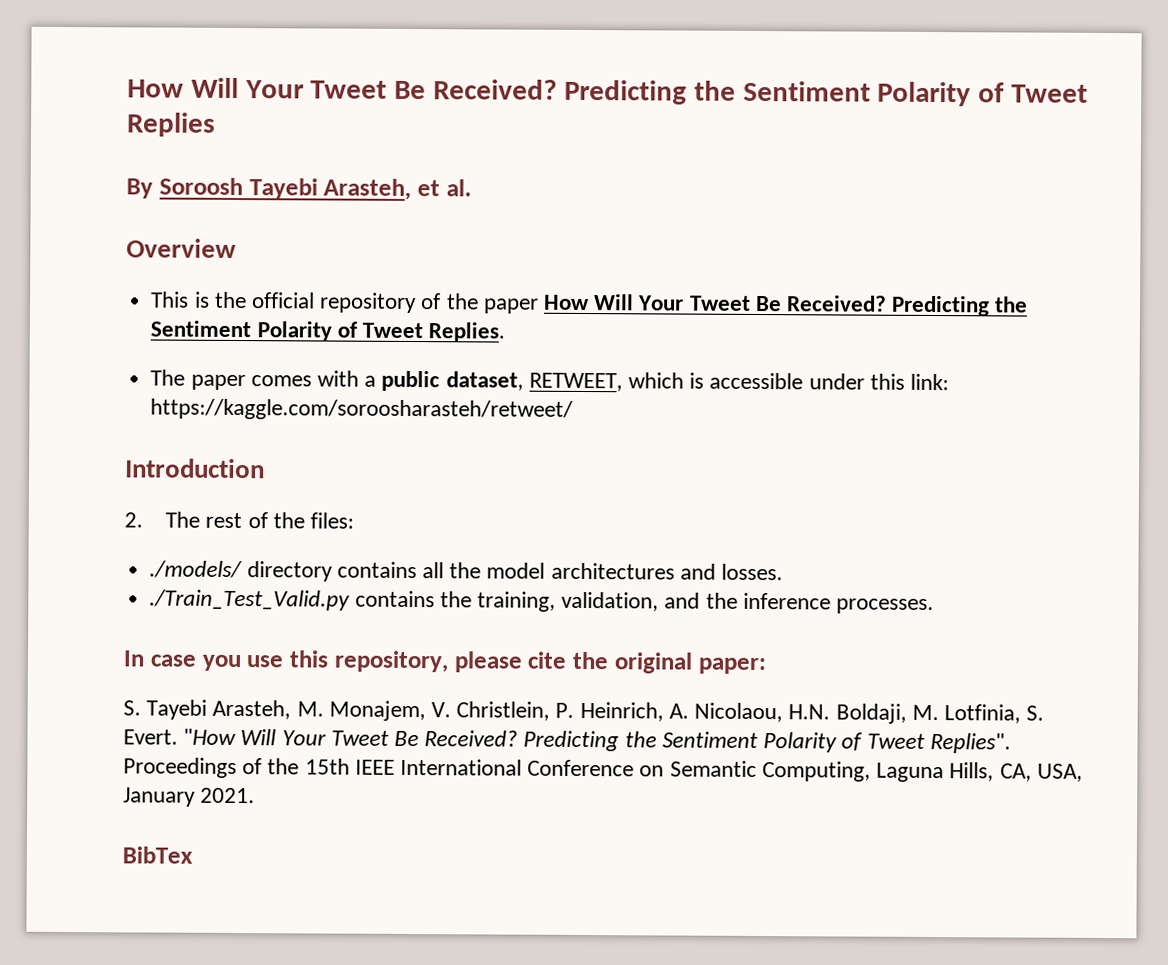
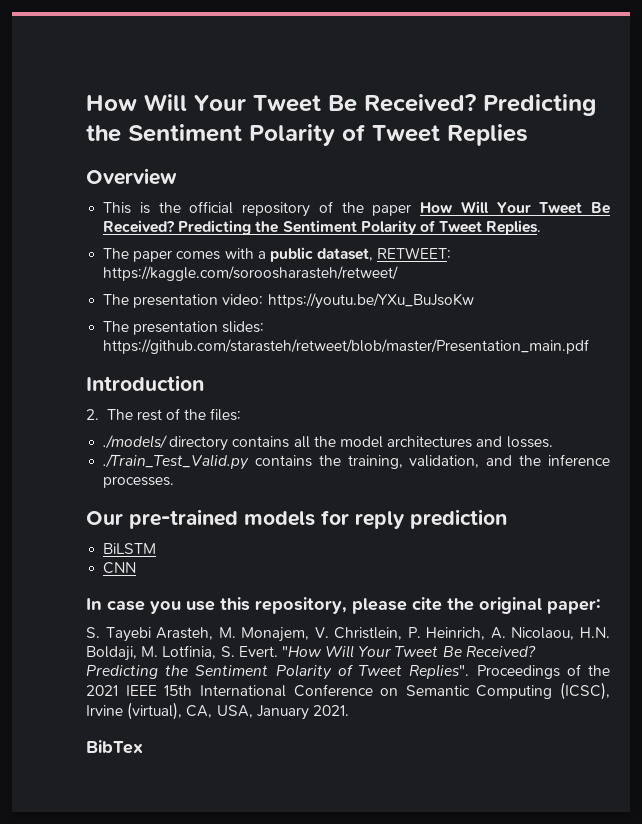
- By Soroosh Tayebi Arasteh, et al.
- The paper comes with a public dataset, RETWEET, which is accessible under this link: https://kaggle.com/soroosharasteh/retweet/
+ The paper comes with a public dataset, RETWEET: https://kaggle.com/soroosharasteh/retweet/
+ The presentation video: https://youtu.be/YXu_BuJsoKw
+ The presentation slides: https://github.com/starasteh/retweet/blob/master/Presentation_main.pdf
+ Our pre-trained models for reply prediction
+ BiLSTM
+ CNN
- Proceedings of the 15th IEEE International Conference on Semantic Computing, Laguna Hills, CA, USA, January 2021.
+ Proceedings of the 2021 IEEE 15th International Conference on Semantic Computing (ICSC), Irvine (virtual), CA, USA, January 2021.

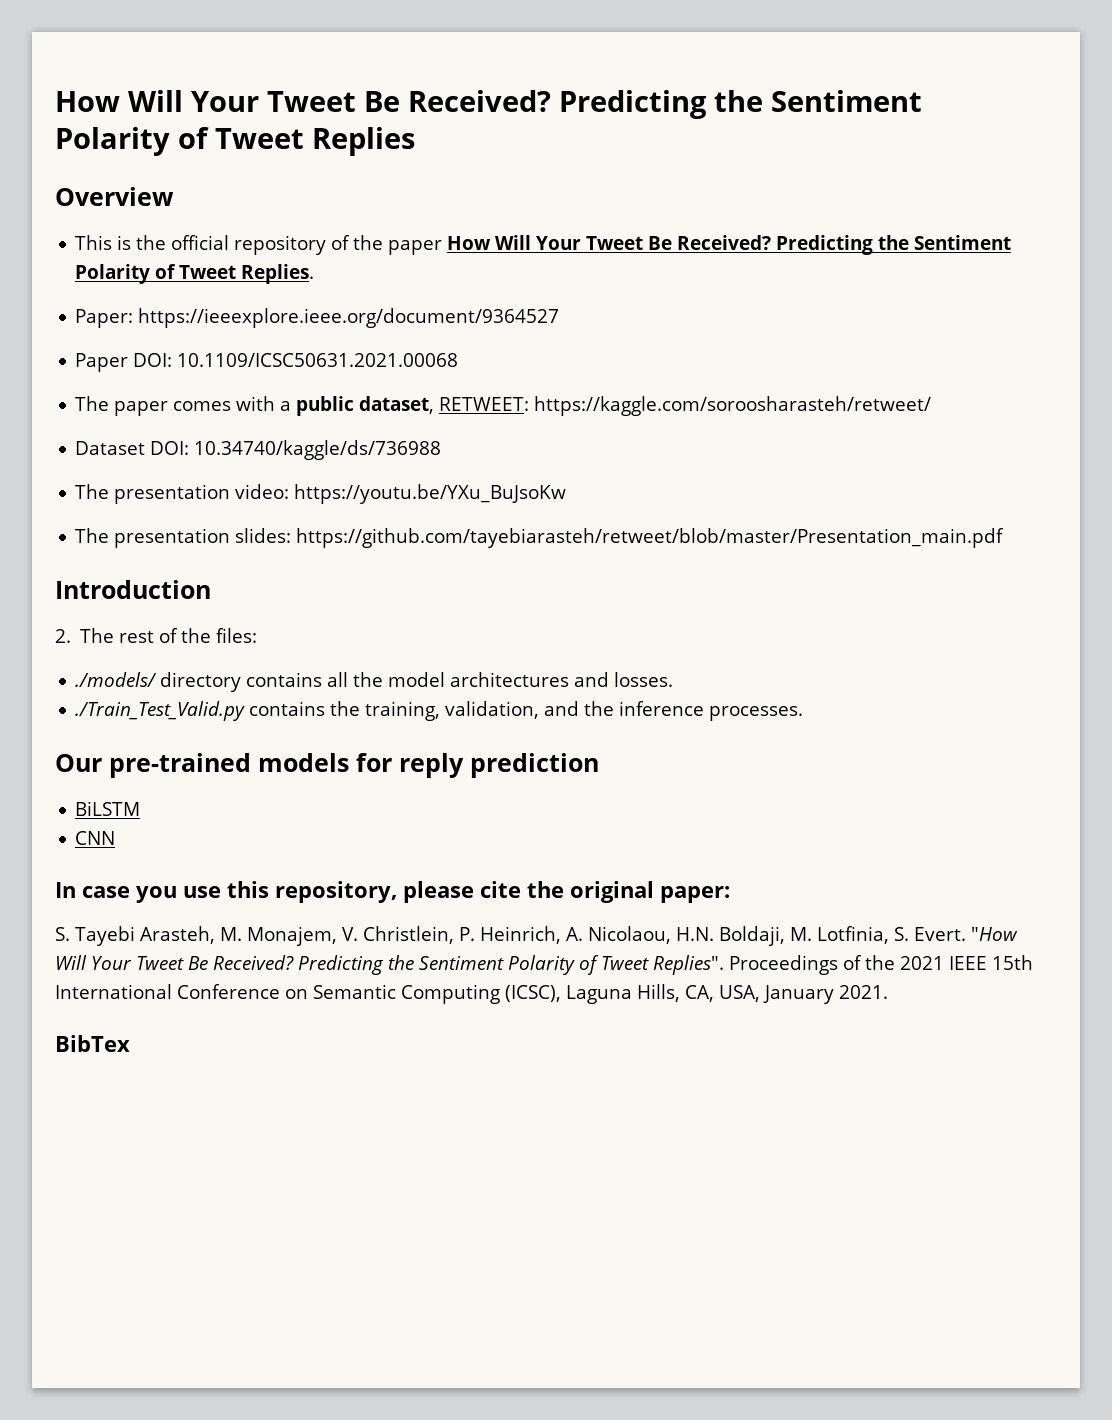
+ Paper: https://ieeexplore.ieee.org/document/9364527
+ Paper DOI: 10.1109/ICSC50631.2021.00068
+ Dataset DOI: 10.34740/kaggle/ds/736988
- The presentation slides: https://github.com/starasteh/retweet/blob/master/Presentation_main.pdf
+ The presentation slides: https://github.com/tayebiarasteh/retweet/blob/master/Presentation_main.pdf
- Proceedings of the 2021 IEEE 15th International Conference on Semantic Computing (ICSC), Irvine (virtual), CA, USA, January 2021.
+ Proceedings of the 2021 IEEE 15th International Conference on Semantic Computing (ICSC), Laguna Hills, CA, USA, January 2021.

